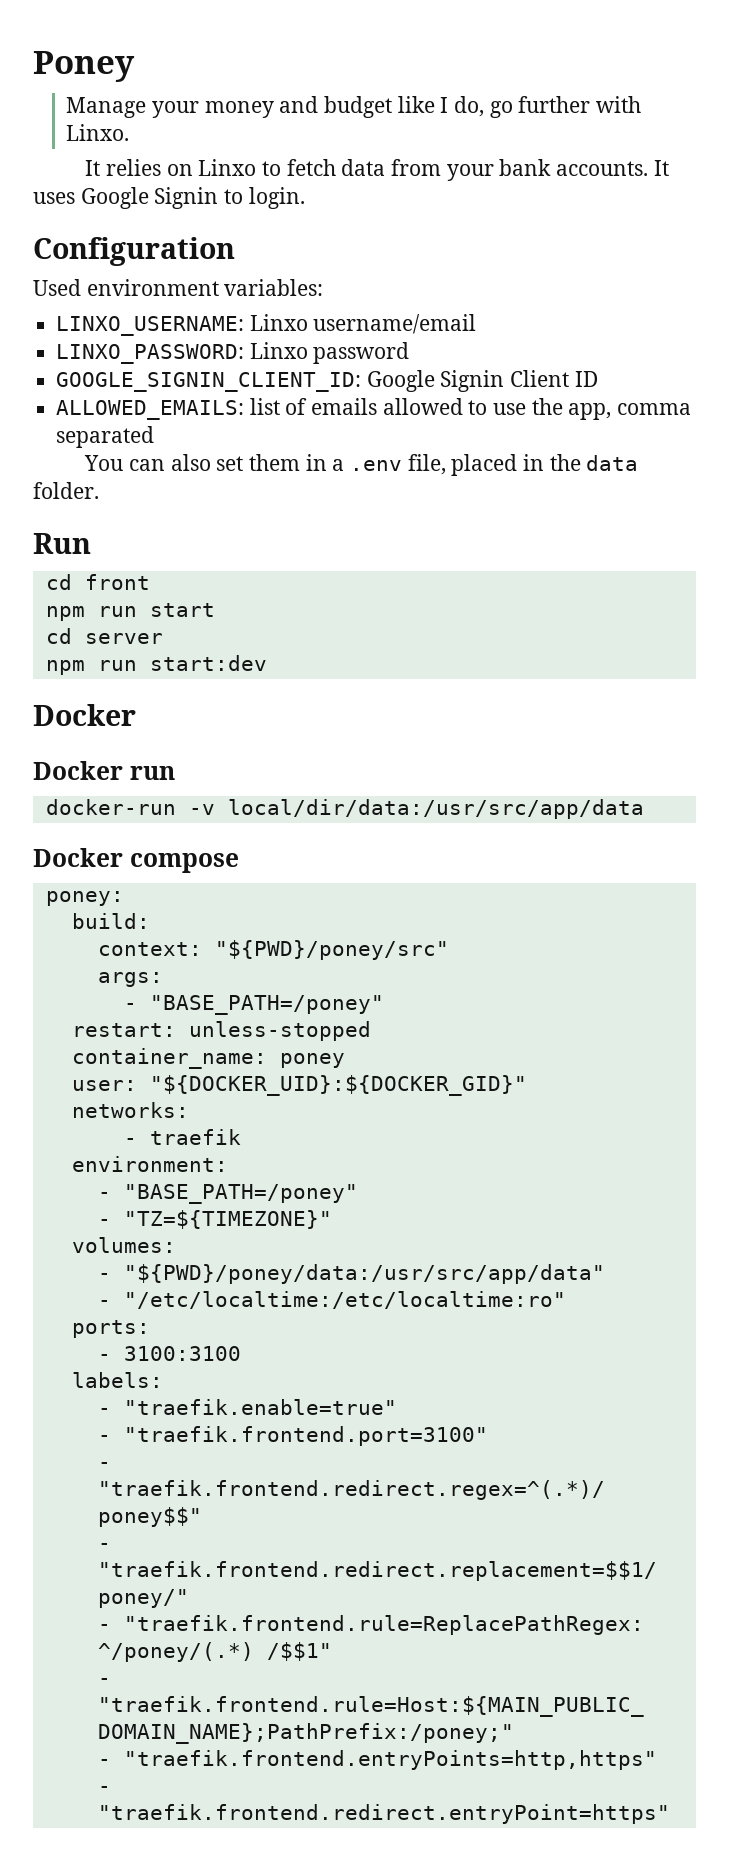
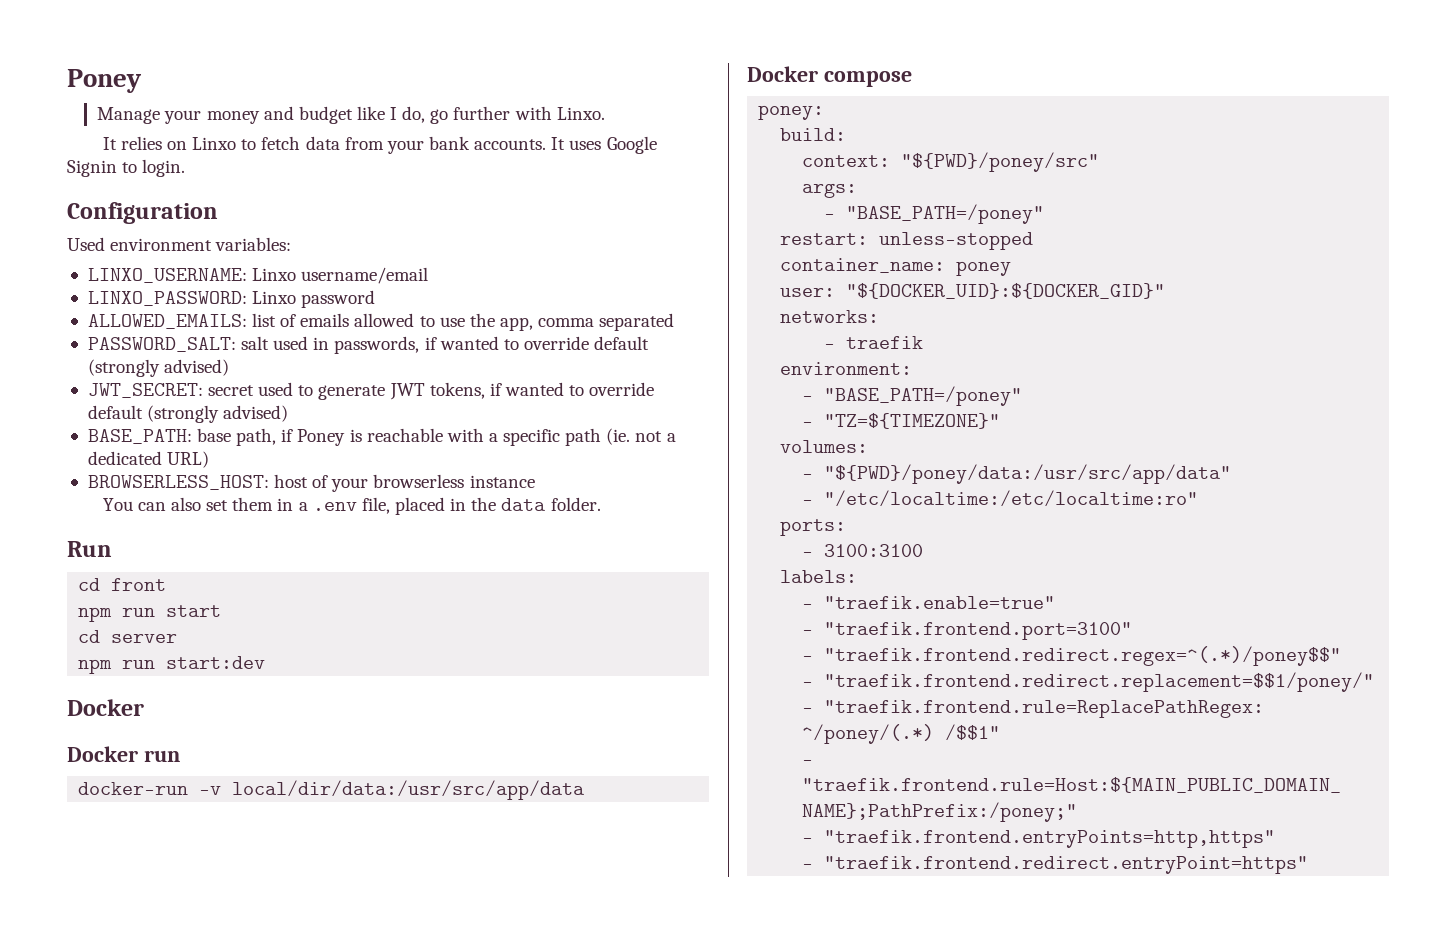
- GOOGLE_SIGNIN_CLIENT_ID: Google Signin Client ID
+ PASSWORD_SALT: salt used in passwords, if wanted to override default (strongly advised)
+ JWT_SECRET: secret used to generate JWT tokens, if wanted to override default (strongly advised)
+ BASE_PATH: base path, if Poney is reachable with a specific path (ie. not a dedicated URL)
+ BROWSERLESS_HOST: host of your browserless instance

